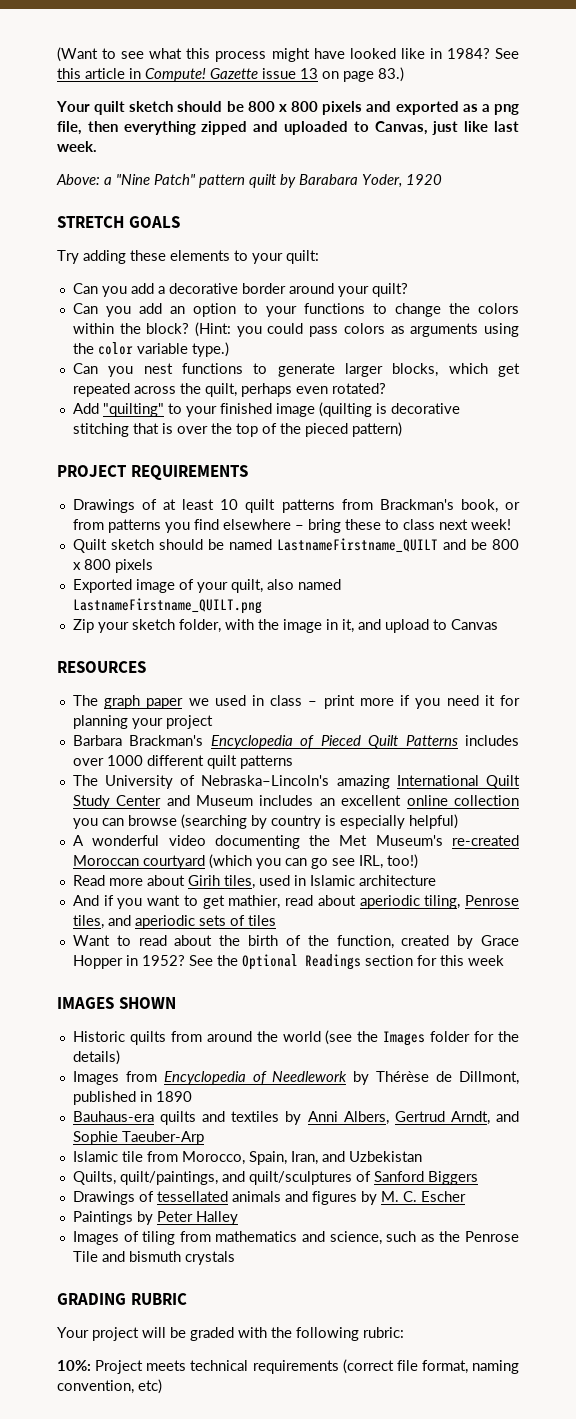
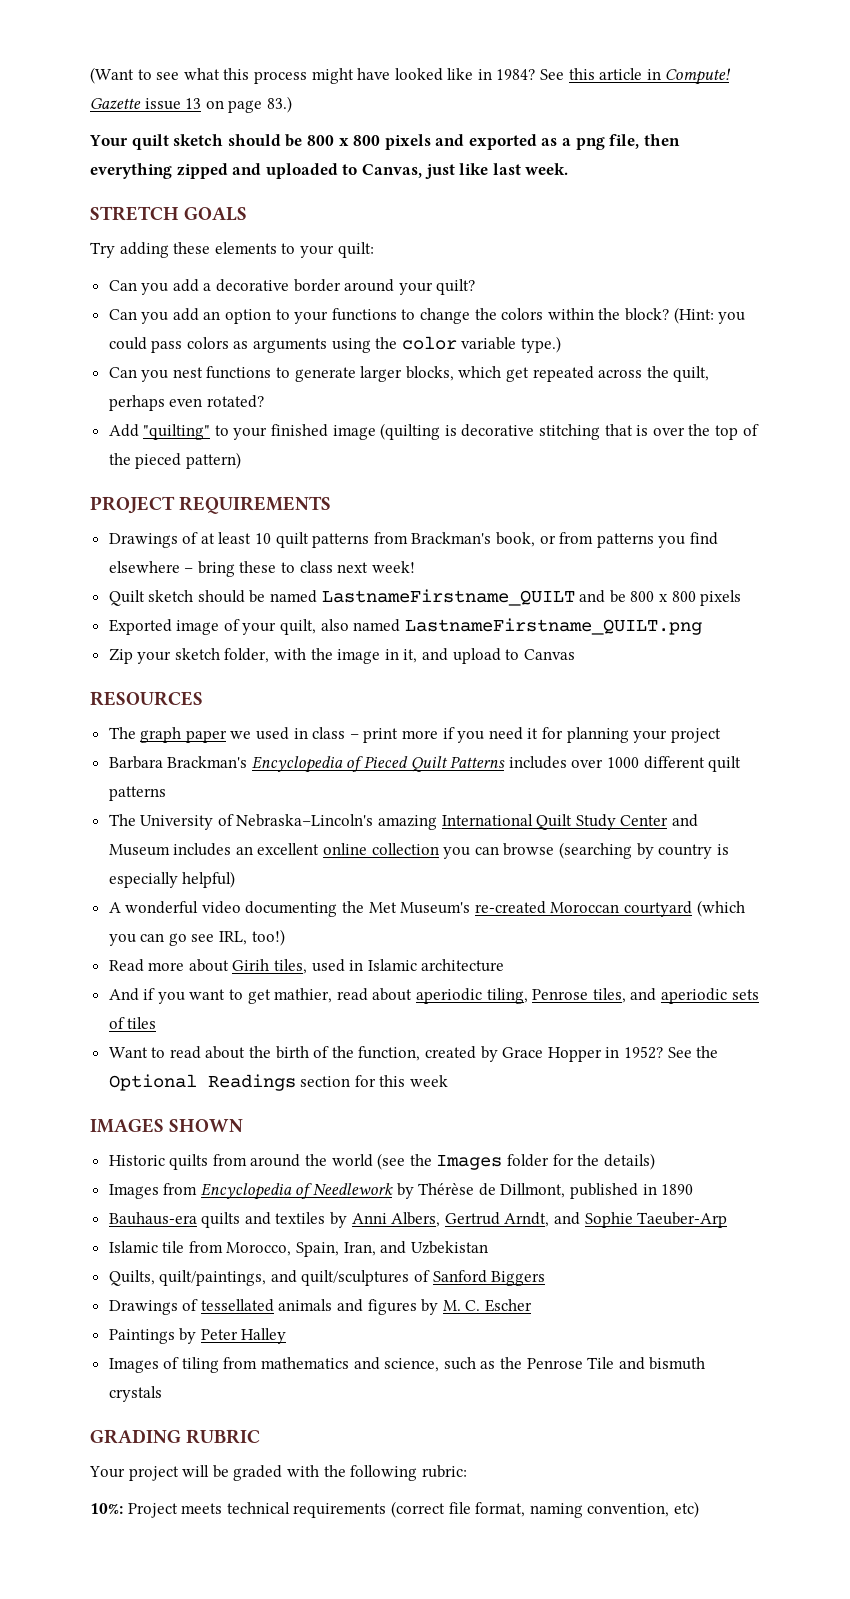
- Above: a "Nine Patch" pattern quilt by Barabara Yoder, 1920

